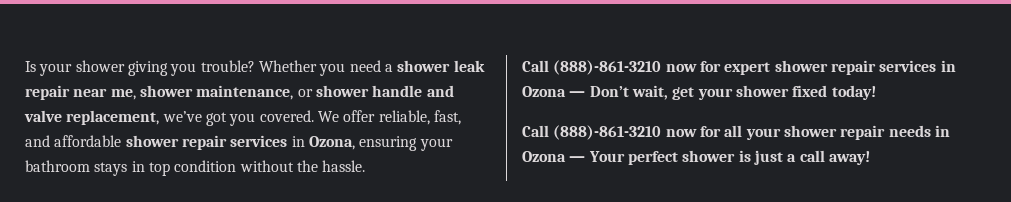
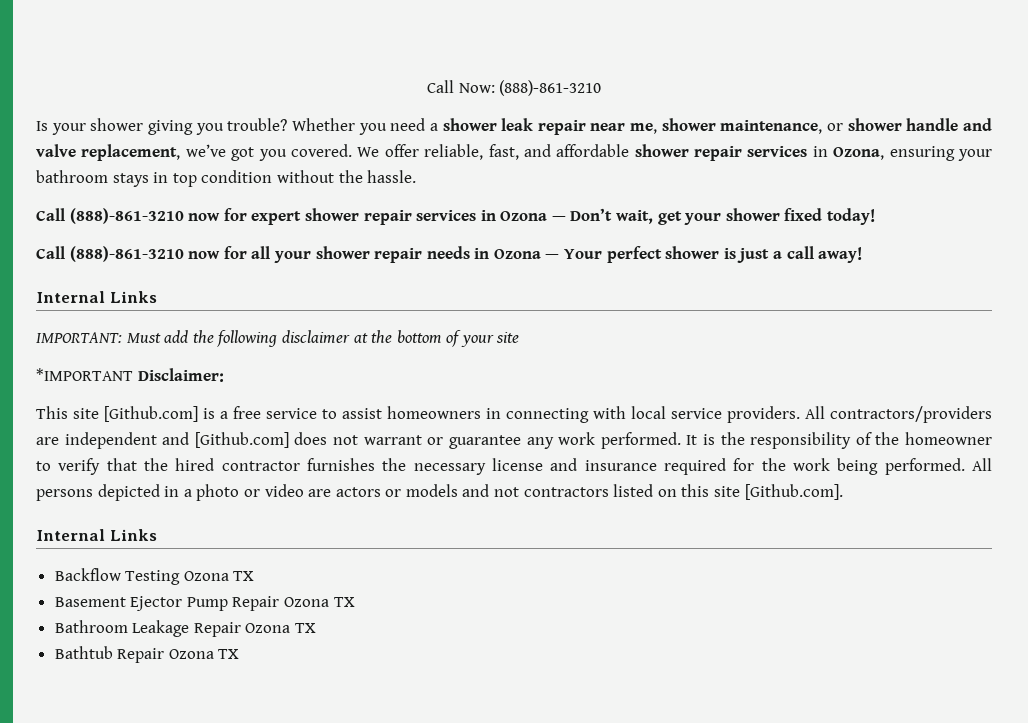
+ Call Now: (888)-861-3210
  Call (888)-861-3210 now for all your shower repair needs in Ozona — Your perfect shower is just a call away!
+ Internal Links
+ IMPORTANT: Must add the following disclaimer at the bottom of your site
+ *IMPORTANT Disclaimer:
+ This site [Github.com] is a free service to assist homeowners in connecting with local service providers. All contractors/providers are independent and [Github.com] does not warrant or guarantee any work performed. It is the responsibility of the homeowner to verify that the hired contractor furnishes the necessary license and insurance required for the work being performed. All persons depicted in a photo or video are actors or models and not contractors listed on this site [Github.com].
+ Internal Links
+ Backflow Testing Ozona TX
+ Basement Ejector Pump Repair Ozona TX
+ Bathroom Leakage Repair Ozona TX
+ Bathtub Repair Ozona TX

